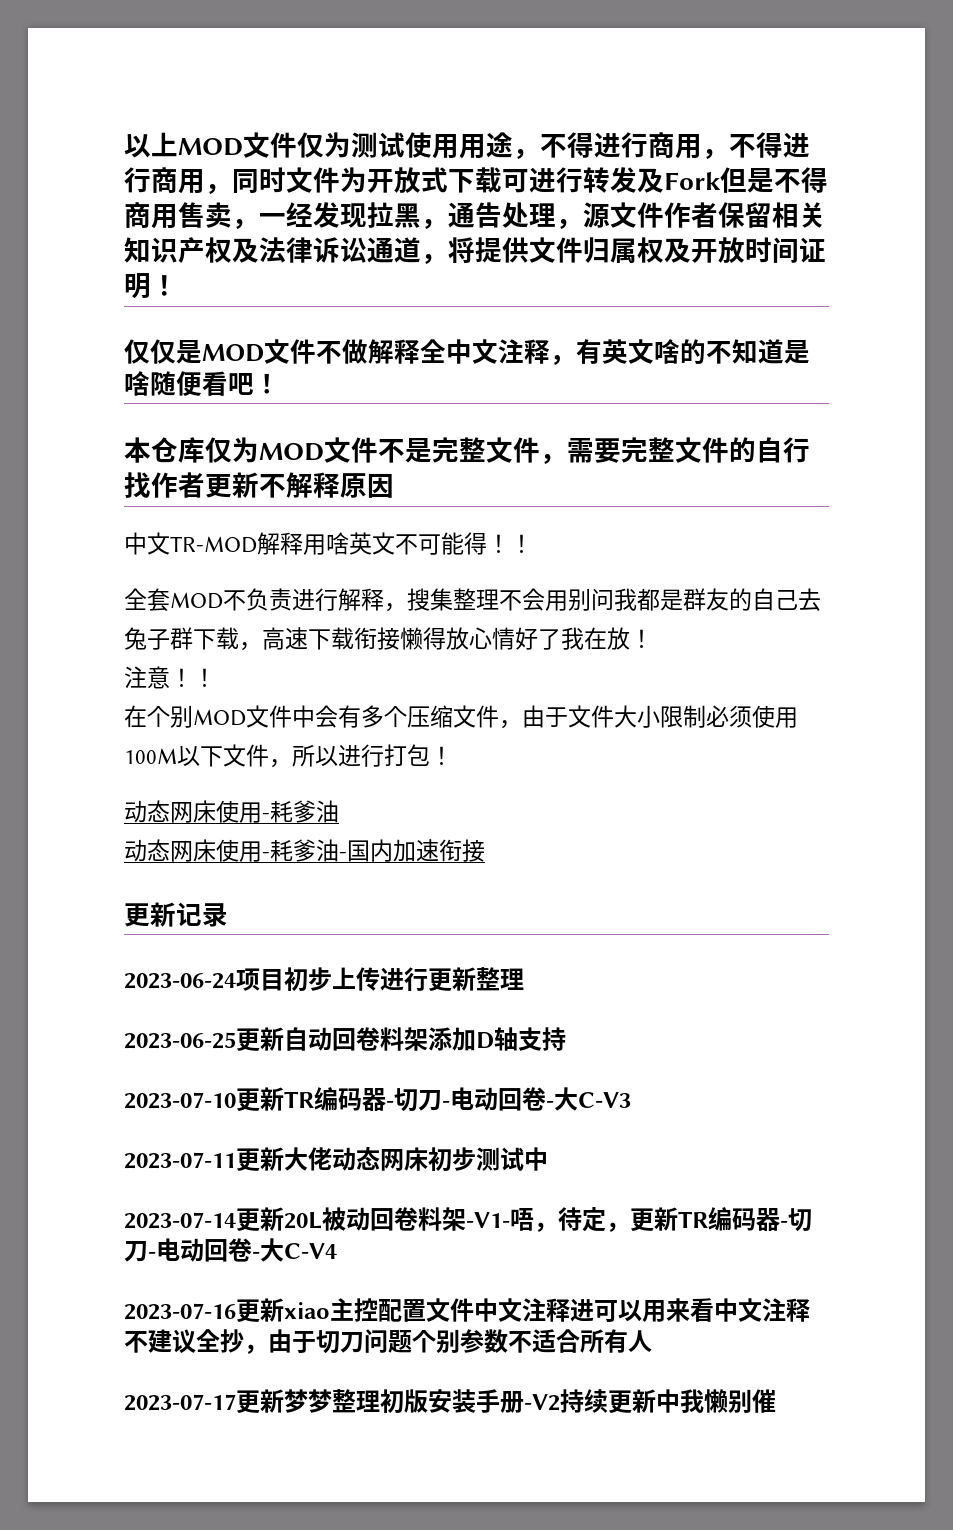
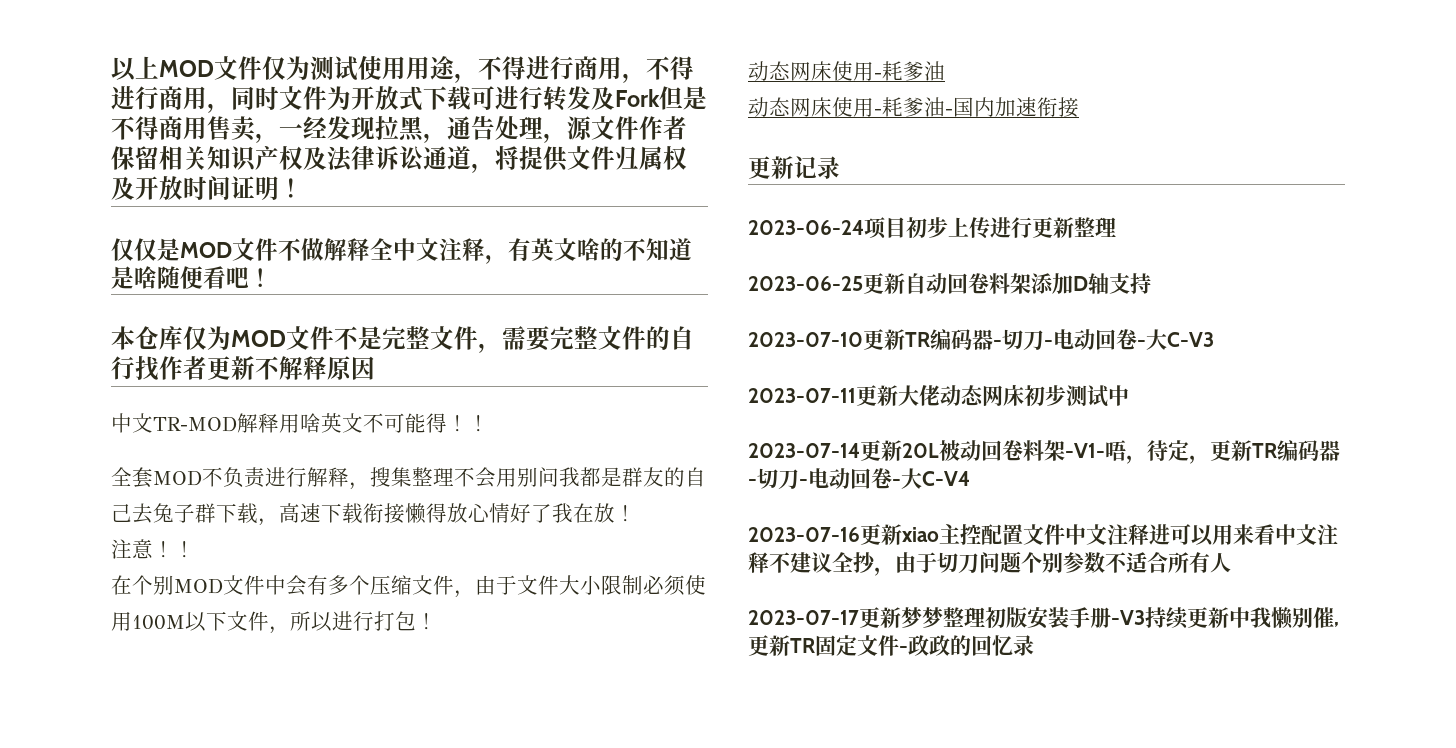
- 2023-07-17更新梦梦整理初版安装手册-V2持续更新中我懒别催
+ 2023-07-17更新梦梦整理初版安装手册-V3持续更新中我懒别催,更新TR固定文件-政政的回忆录

